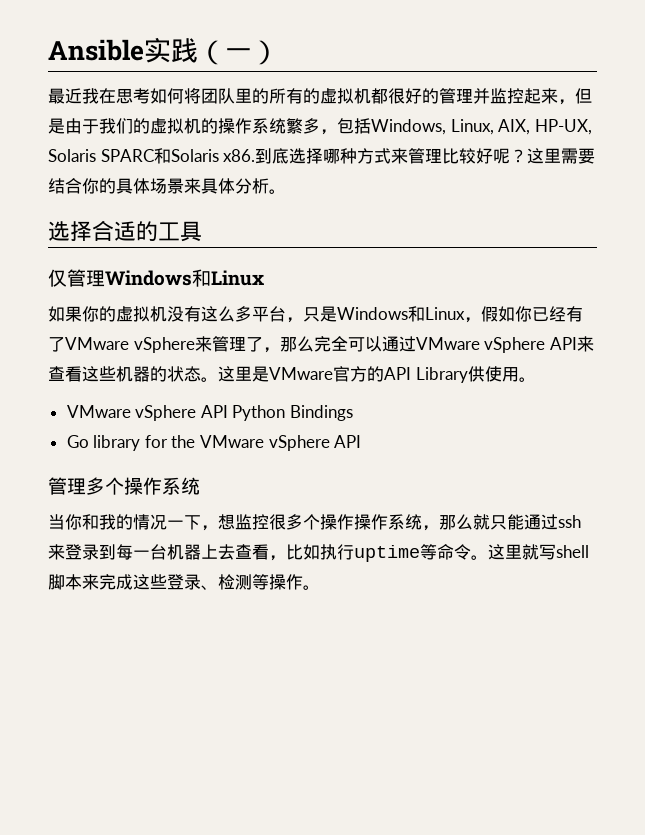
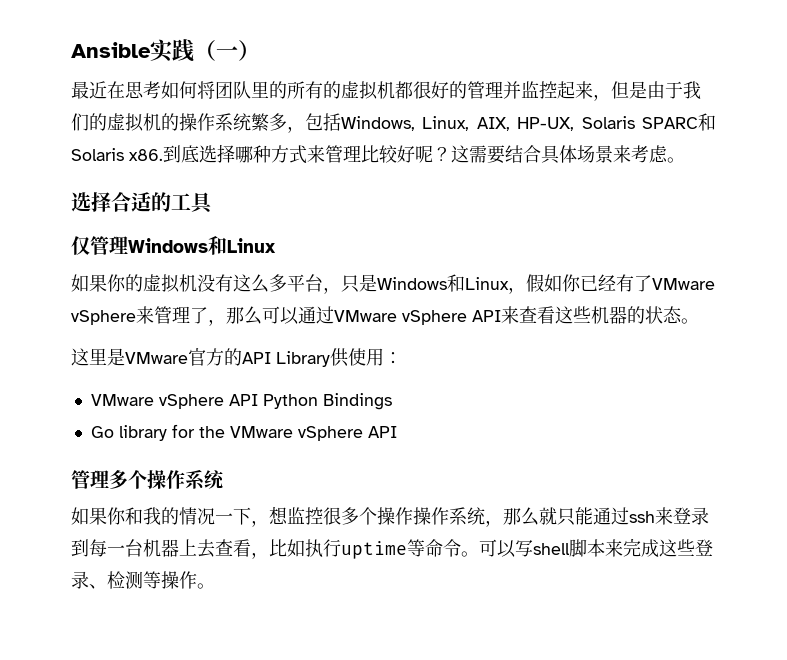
- 最近我在思考如何将团队里的所有的虚拟机都很好的管理并监控起来，但是由于我们的虚拟机的操作系统繁多，包括Windows, Linux, AIX, HP-UX, Solaris SPARC和Solaris x86.
+ 最近在思考如何将团队里的所有的虚拟机都很好的管理并监控起来，但是由于我们的虚拟机的操作系统繁多，包括Windows, Linux, AIX, HP-UX, Solaris SPARC和Solaris x86.
- 这里需要结合你的具体场景来具体分析。
+ 这需要结合具体场景来考虑。
- 如果你的虚拟机没有这么多平台，只是Windows和Linux，假如你已经有了VMware vSphere来管理了，那么完全可以通过VMware vSphere API来查看这些机器的状态。这里是VMware官方的API Library供使用。
+ 如果你的虚拟机没有这么多平台，只是Windows和Linux，假如你已经有了VMware vSphere来管理了，那么可以通过VMware vSphere API来查看这些机器的状态。
+ 这里是VMware官方的API Library供使用：
- 当你和我的情况一下，想监控很多个操作操作系统，那么就只能通过ssh来登录到每一台机器上去查看，比如执行uptime等命令。
+ 如果你和我的情况一下，想监控很多个操作操作系统，那么就只能通过ssh来登录到每一台机器上去查看，比如执行uptime等命令。
- 这里就写shell脚本来完成这些登录、检测等操作。
+ 可以写shell脚本来完成这些登录、检测等操作。

